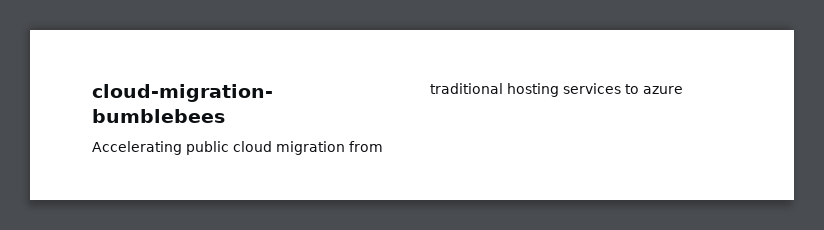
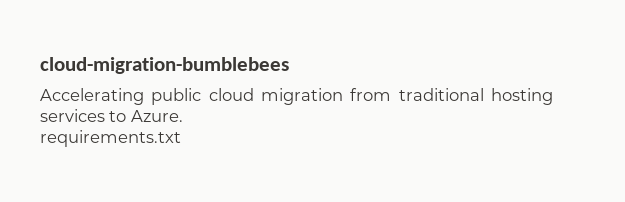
- Accelerating public cloud migration from traditional hosting services to azure
+ Accelerating public cloud migration from traditional hosting services to Azure.
+ requirements.txt

